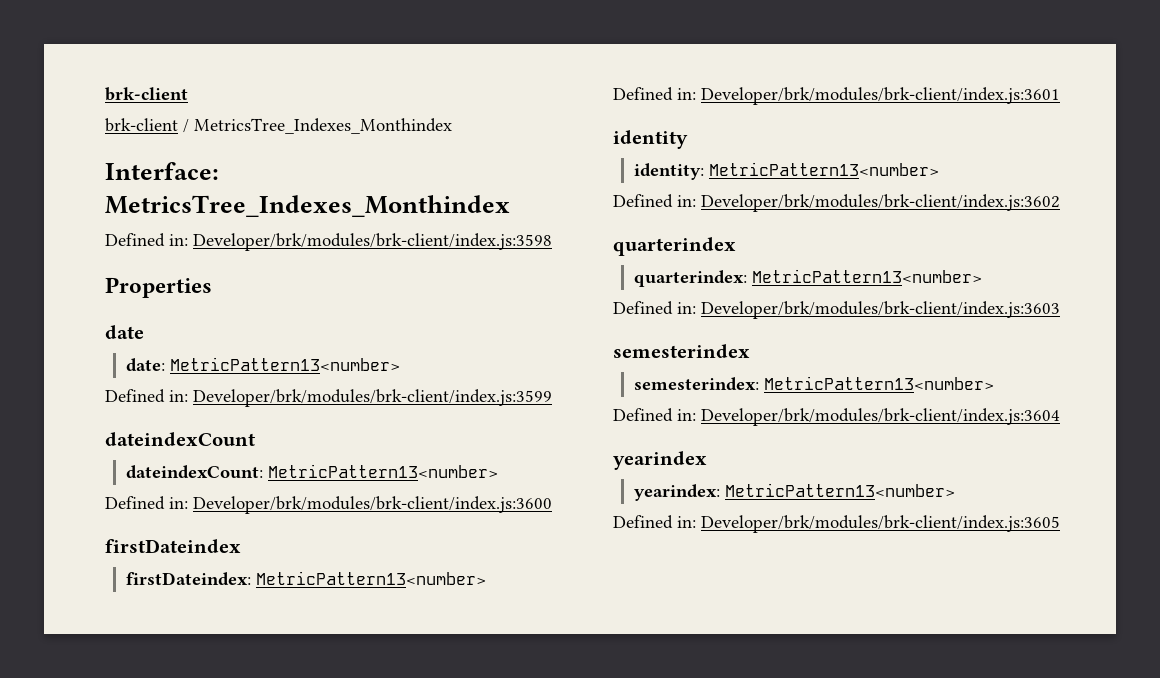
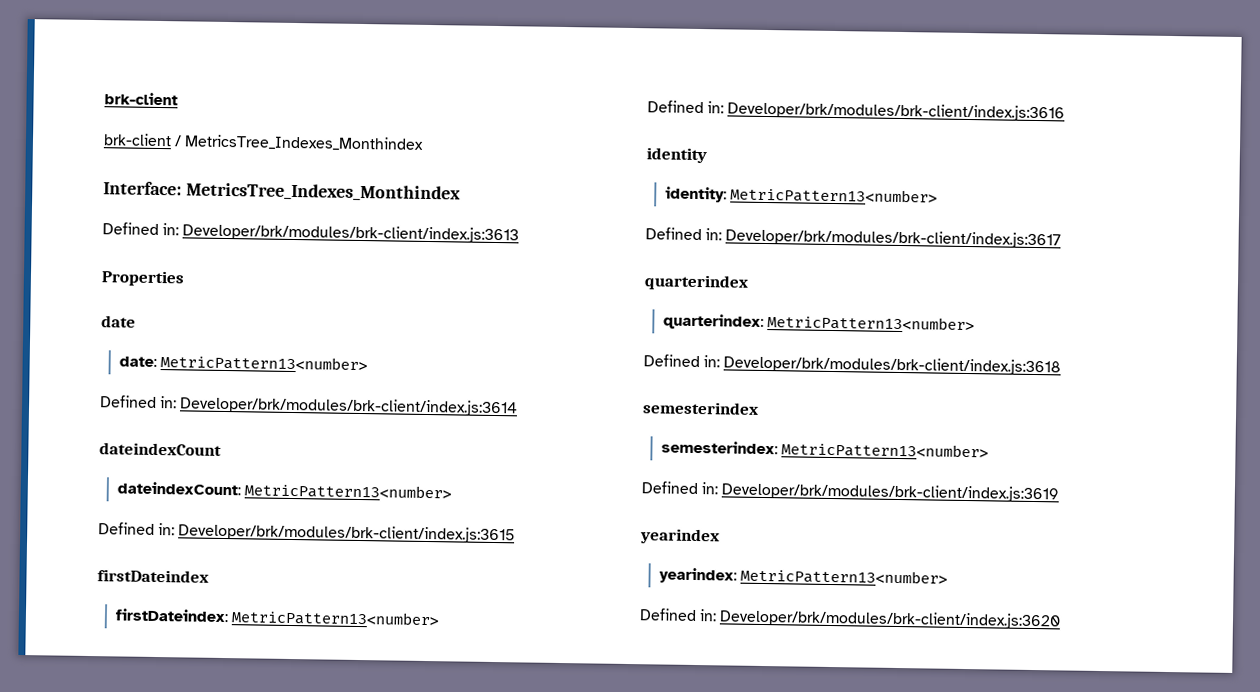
- Defined in: Developer/brk/modules/brk-client/index.js:3598
+ Defined in: Developer/brk/modules/brk-client/index.js:3613
- Defined in: Developer/brk/modules/brk-client/index.js:3599
+ Defined in: Developer/brk/modules/brk-client/index.js:3614
- Defined in: Developer/brk/modules/brk-client/index.js:3600
+ Defined in: Developer/brk/modules/brk-client/index.js:3615
- Defined in: Developer/brk/modules/brk-client/index.js:3601
+ Defined in: Developer/brk/modules/brk-client/index.js:3616
- Defined in: Developer/brk/modules/brk-client/index.js:3602
+ Defined in: Developer/brk/modules/brk-client/index.js:3617
- Defined in: Developer/brk/modules/brk-client/index.js:3603
+ Defined in: Developer/brk/modules/brk-client/index.js:3618
- Defined in: Developer/brk/modules/brk-client/index.js:3604
+ Defined in: Developer/brk/modules/brk-client/index.js:3619
- Defined in: Developer/brk/modules/brk-client/index.js:3605
+ Defined in: Developer/brk/modules/brk-client/index.js:3620

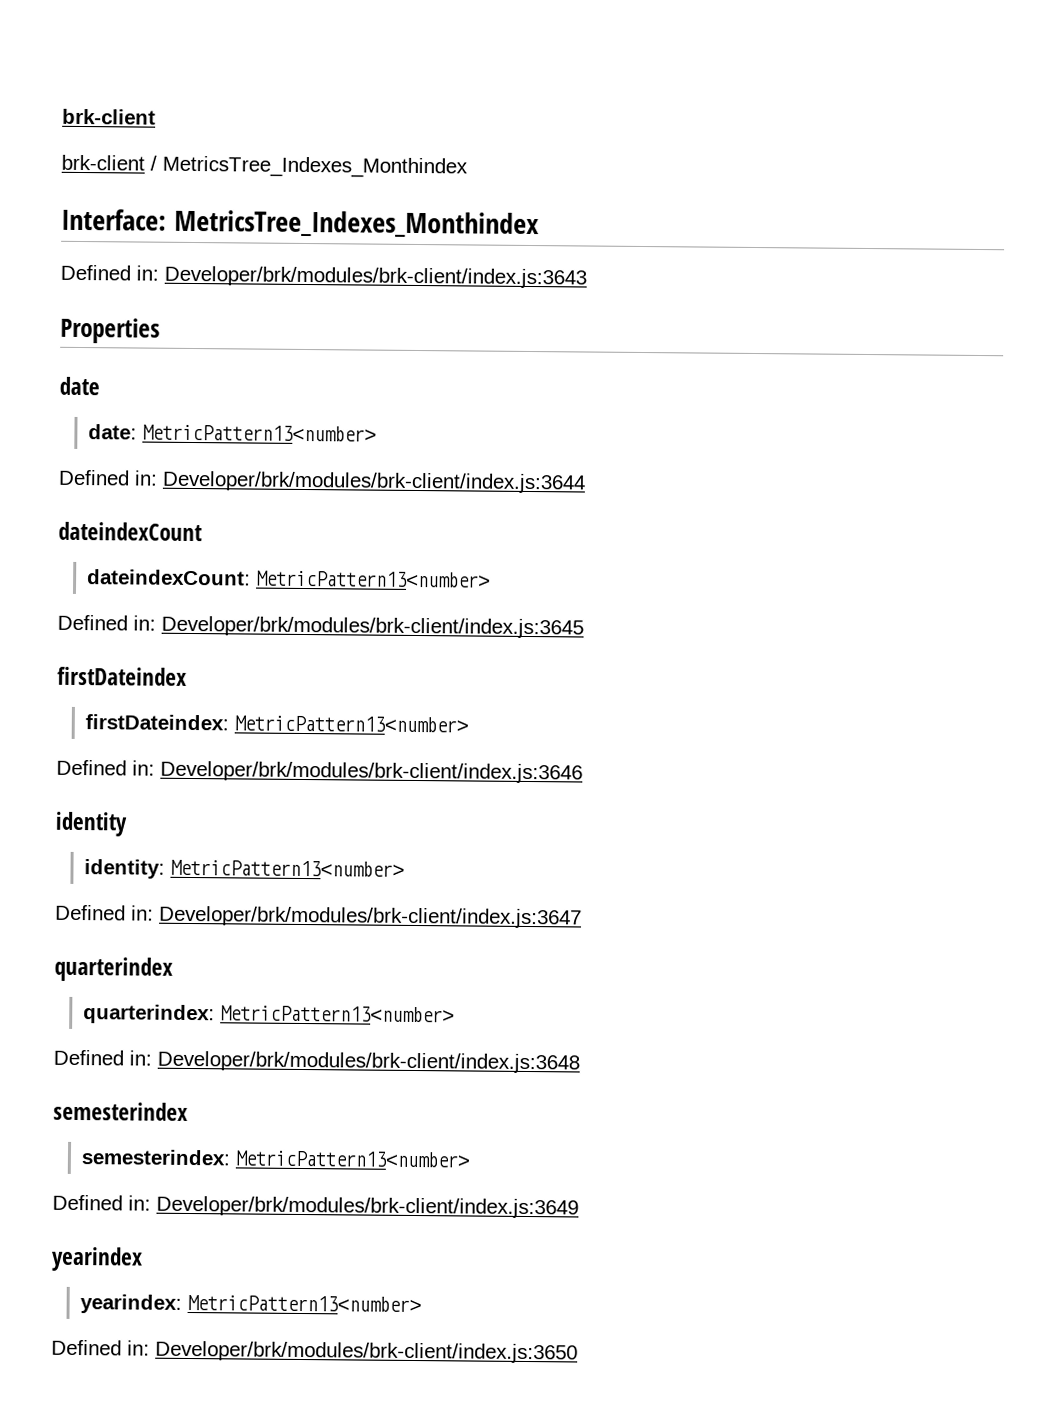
- Defined in: Developer/brk/modules/brk-client/index.js:3613
+ Defined in: Developer/brk/modules/brk-client/index.js:3643
- Defined in: Developer/brk/modules/brk-client/index.js:3614
+ Defined in: Developer/brk/modules/brk-client/index.js:3644
- Defined in: Developer/brk/modules/brk-client/index.js:3615
+ Defined in: Developer/brk/modules/brk-client/index.js:3645
- Defined in: Developer/brk/modules/brk-client/index.js:3616
+ Defined in: Developer/brk/modules/brk-client/index.js:3646
- Defined in: Developer/brk/modules/brk-client/index.js:3617
+ Defined in: Developer/brk/modules/brk-client/index.js:3647
- Defined in: Developer/brk/modules/brk-client/index.js:3618
+ Defined in: Developer/brk/modules/brk-client/index.js:3648
- Defined in: Developer/brk/modules/brk-client/index.js:3619
+ Defined in: Developer/brk/modules/brk-client/index.js:3649
- Defined in: Developer/brk/modules/brk-client/index.js:3620
+ Defined in: Developer/brk/modules/brk-client/index.js:3650

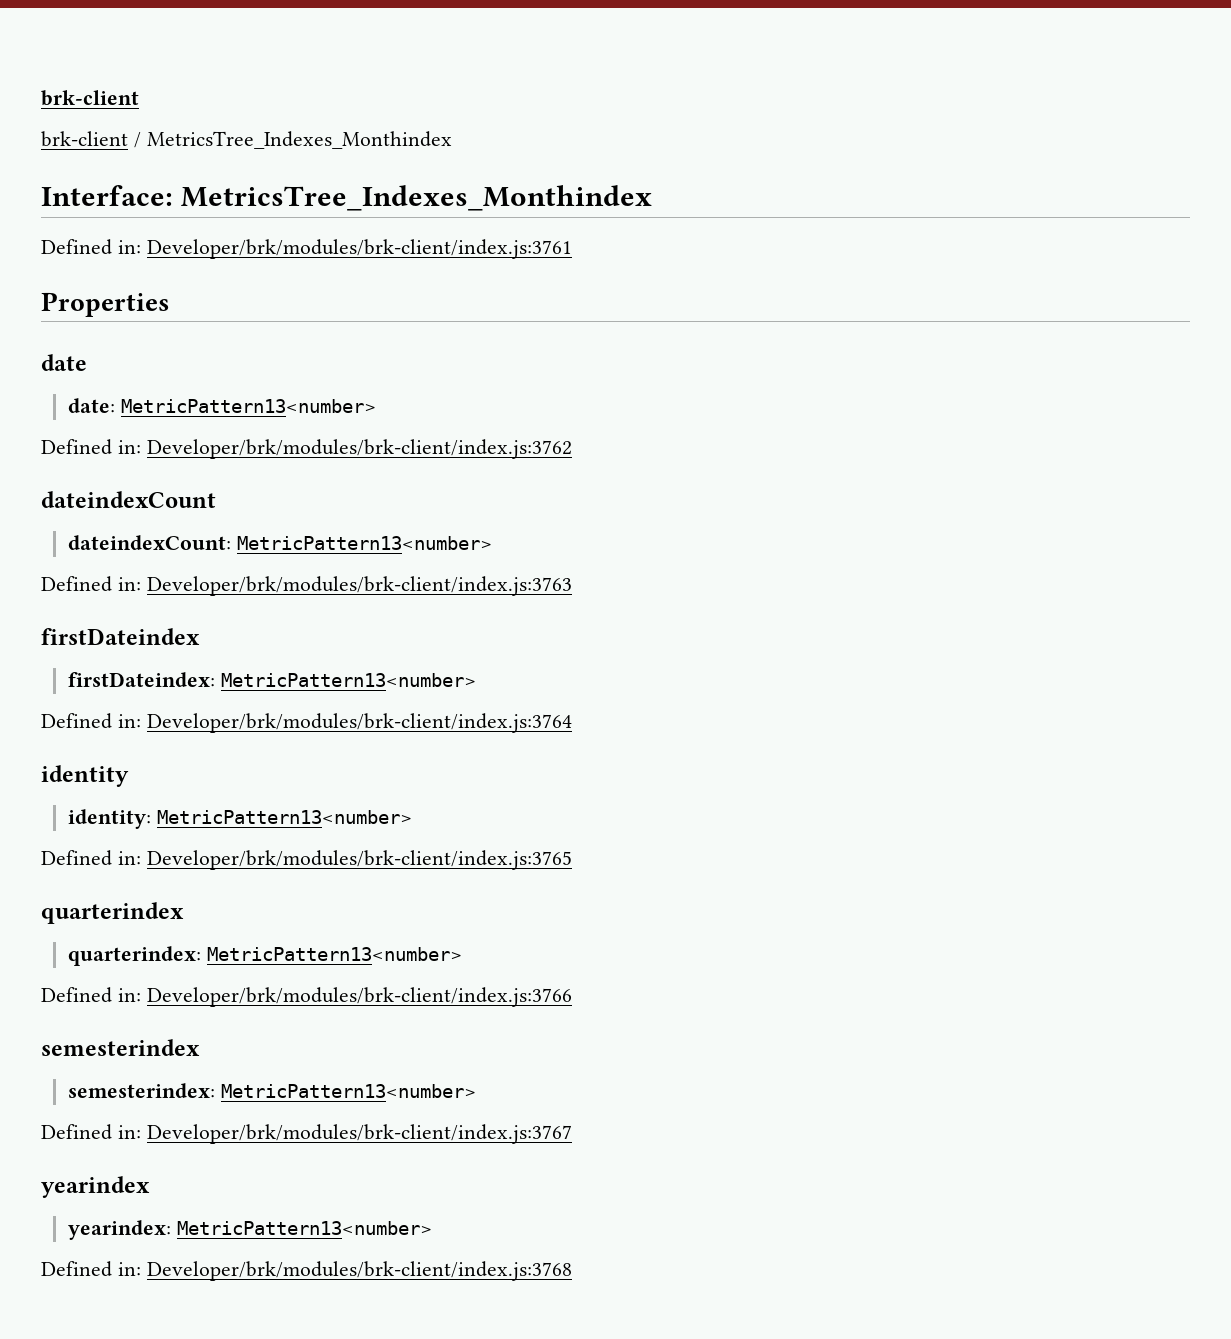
- Defined in: Developer/brk/modules/brk-client/index.js:3643
+ Defined in: Developer/brk/modules/brk-client/index.js:3761
- Defined in: Developer/brk/modules/brk-client/index.js:3644
+ Defined in: Developer/brk/modules/brk-client/index.js:3762
- Defined in: Developer/brk/modules/brk-client/index.js:3645
+ Defined in: Developer/brk/modules/brk-client/index.js:3763
- Defined in: Developer/brk/modules/brk-client/index.js:3646
+ Defined in: Developer/brk/modules/brk-client/index.js:3764
- Defined in: Developer/brk/modules/brk-client/index.js:3647
+ Defined in: Developer/brk/modules/brk-client/index.js:3765
- Defined in: Developer/brk/modules/brk-client/index.js:3648
+ Defined in: Developer/brk/modules/brk-client/index.js:3766
- Defined in: Developer/brk/modules/brk-client/index.js:3649
+ Defined in: Developer/brk/modules/brk-client/index.js:3767
- Defined in: Developer/brk/modules/brk-client/index.js:3650
+ Defined in: Developer/brk/modules/brk-client/index.js:3768

